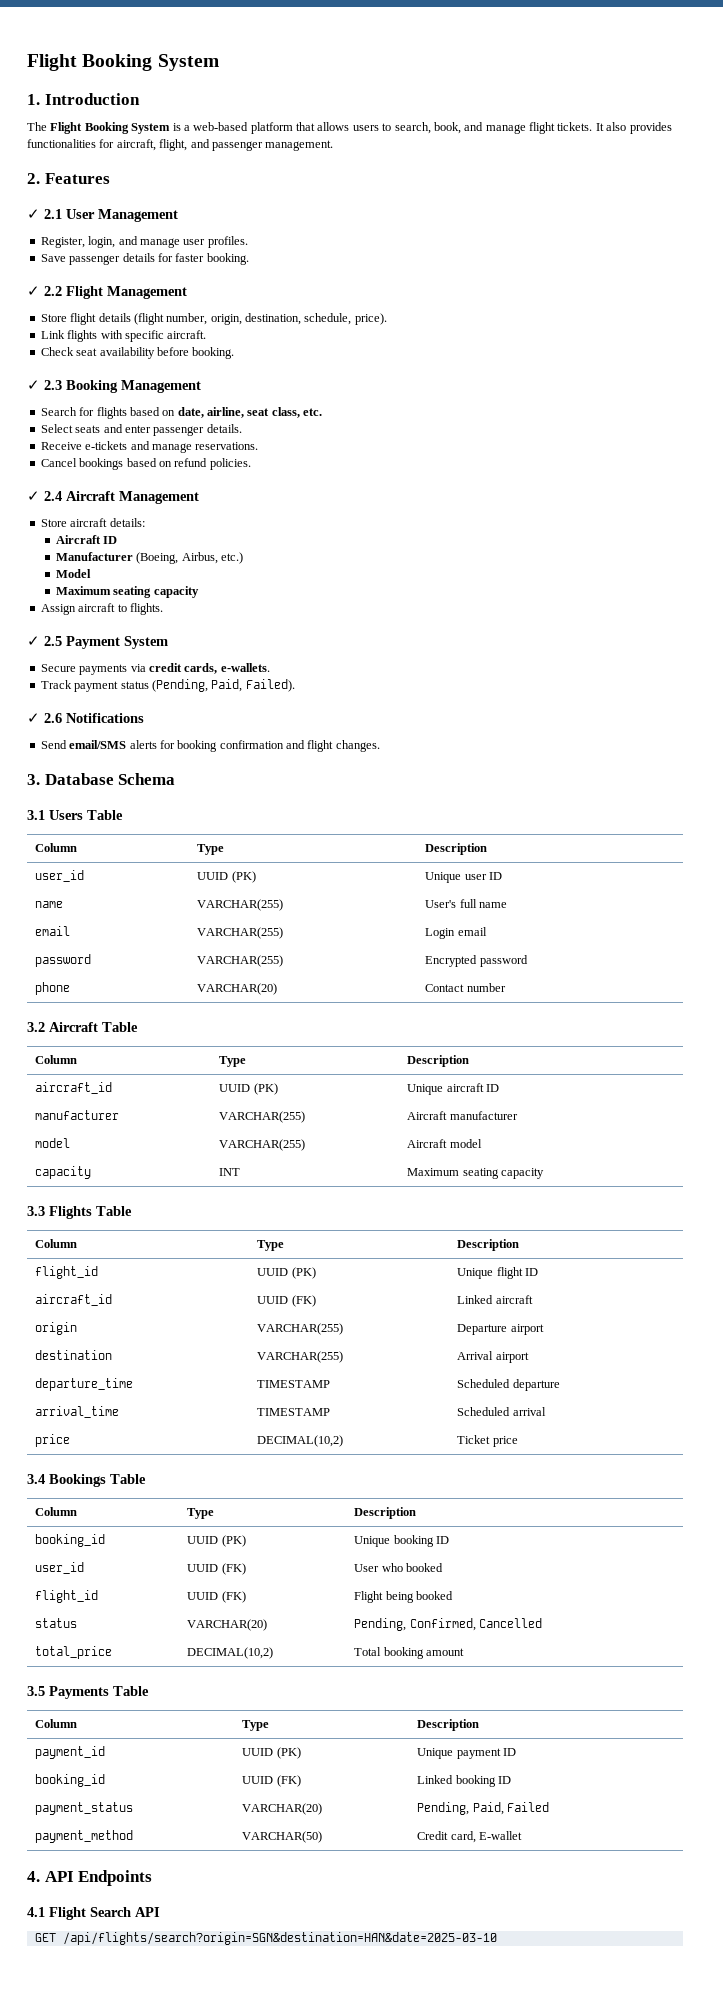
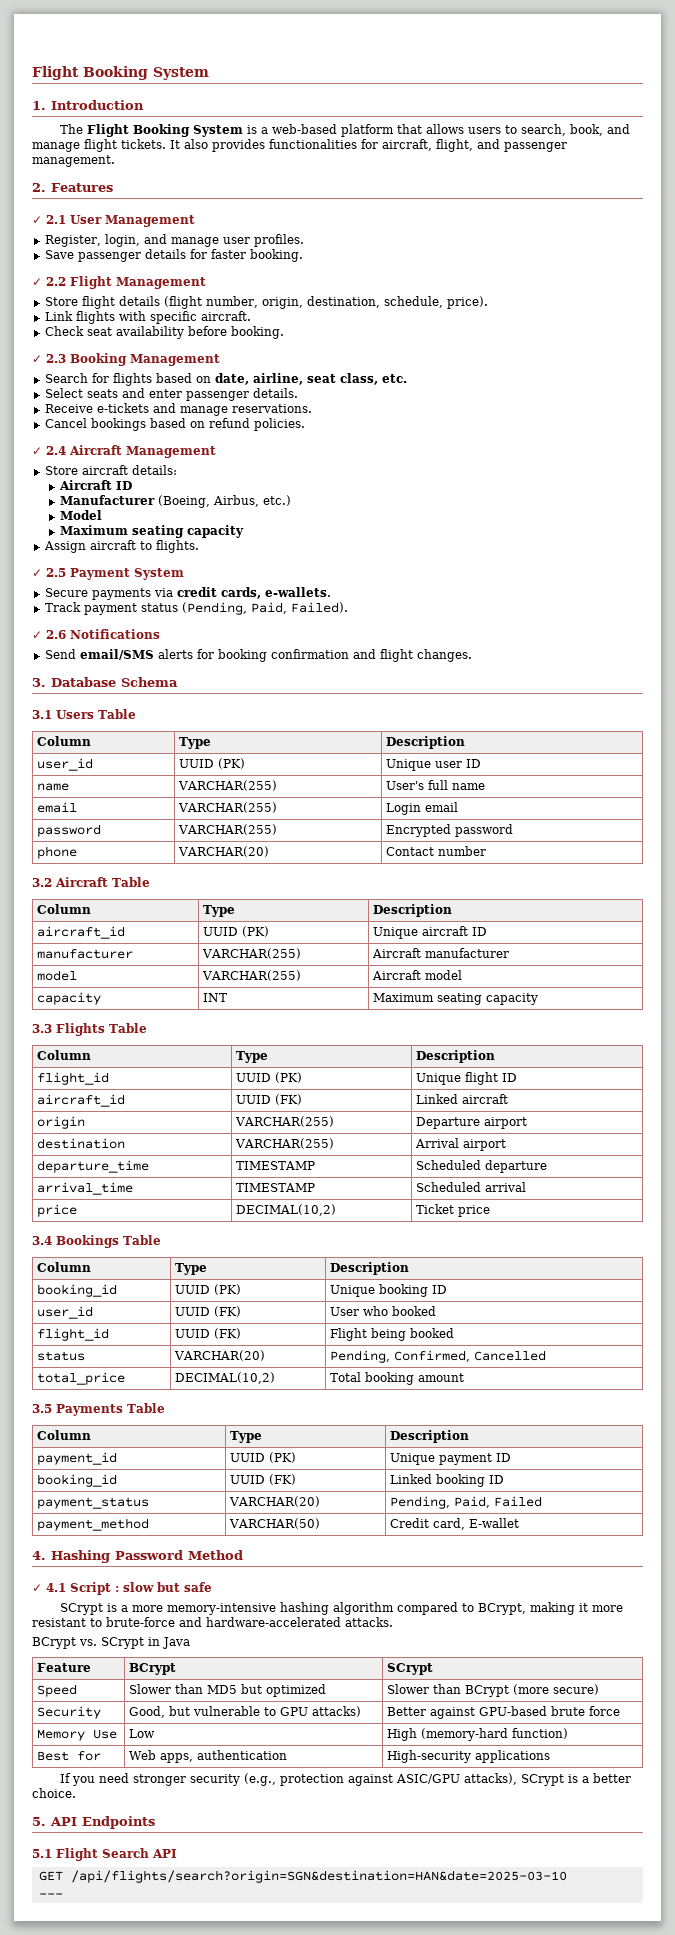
- 4. API Endpoints
+ 4. Hashing Password Method
+ ✓ 4.1 Script : slow but safe
+ SCrypt is a more memory-intensive hashing algorithm compared to BCrypt, making it more resistant to brute-force and hardware-accelerated attacks.
+ BCrypt vs. SCrypt in Java
+ Feature | BCrypt | SCrypt
+ Speed | Slower than MD5 but optimized | Slower than BCrypt (more secure)
+ Security | Good, but vulnerable to GPU attacks) | Better against GPU-based brute force
+ Memory Use | Low | High (memory-hard function)
+ Best for | Web apps, authentication | High-security applications
+ If you need stronger security (e.g., protection against ASIC/GPU attacks), SCrypt is a better choice.
+ 5. API Endpoints
- 4.1 Flight Search API
+ 5.1 Flight Search API
+ ---

